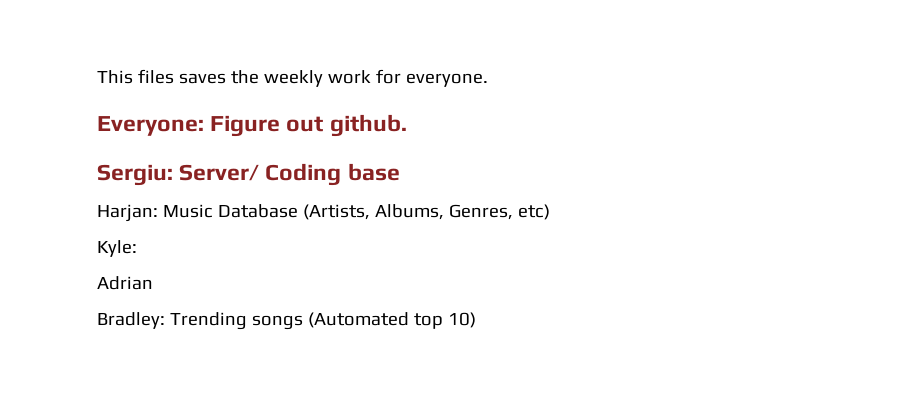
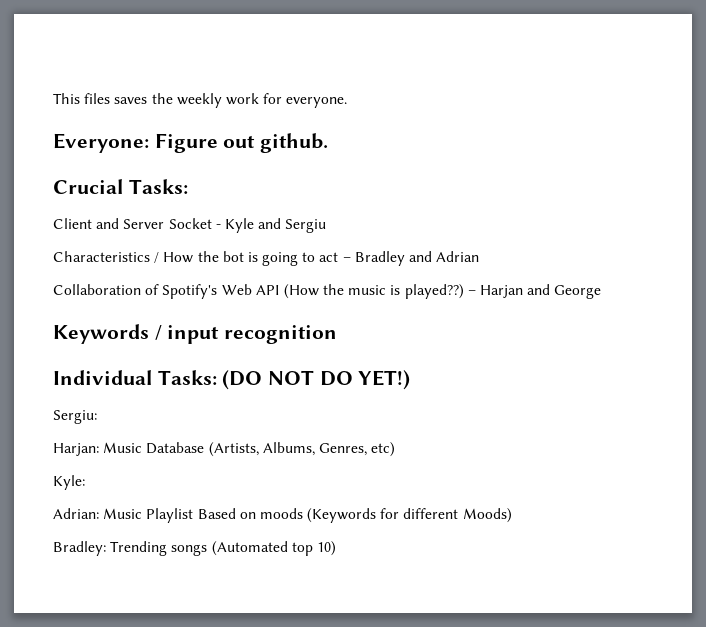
- Sergiu: Server/ Coding base
+ Crucial Tasks:
+ Client and Server Socket - Kyle and Sergiu
+ Characteristics / How the bot is going to act – Bradley and Adrian
+ Collaboration of Spotify's Web API (How the music is played??) – Harjan and George
+ Keywords / input recognition
+ Individual Tasks: (DO NOT DO YET!)
+ Sergiu:
- Adrian
+ Adrian: Music Playlist Based on moods (Keywords for different Moods)

